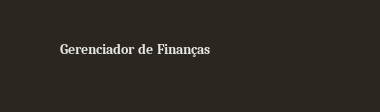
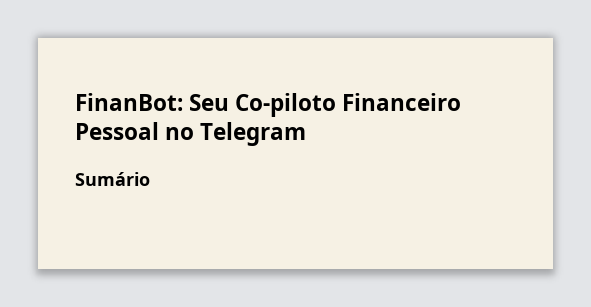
- Gerenciador de Finanças
+ FinanBot: Seu Co-piloto Financeiro Pessoal no Telegram
+ Sumário

